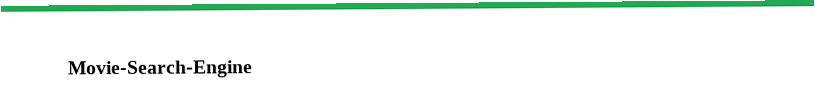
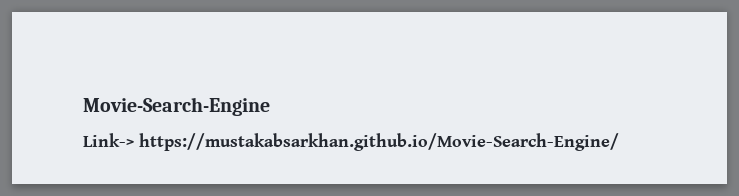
+ Link-> https://mustakabsarkhan.github.io/Movie-Search-Engine/

